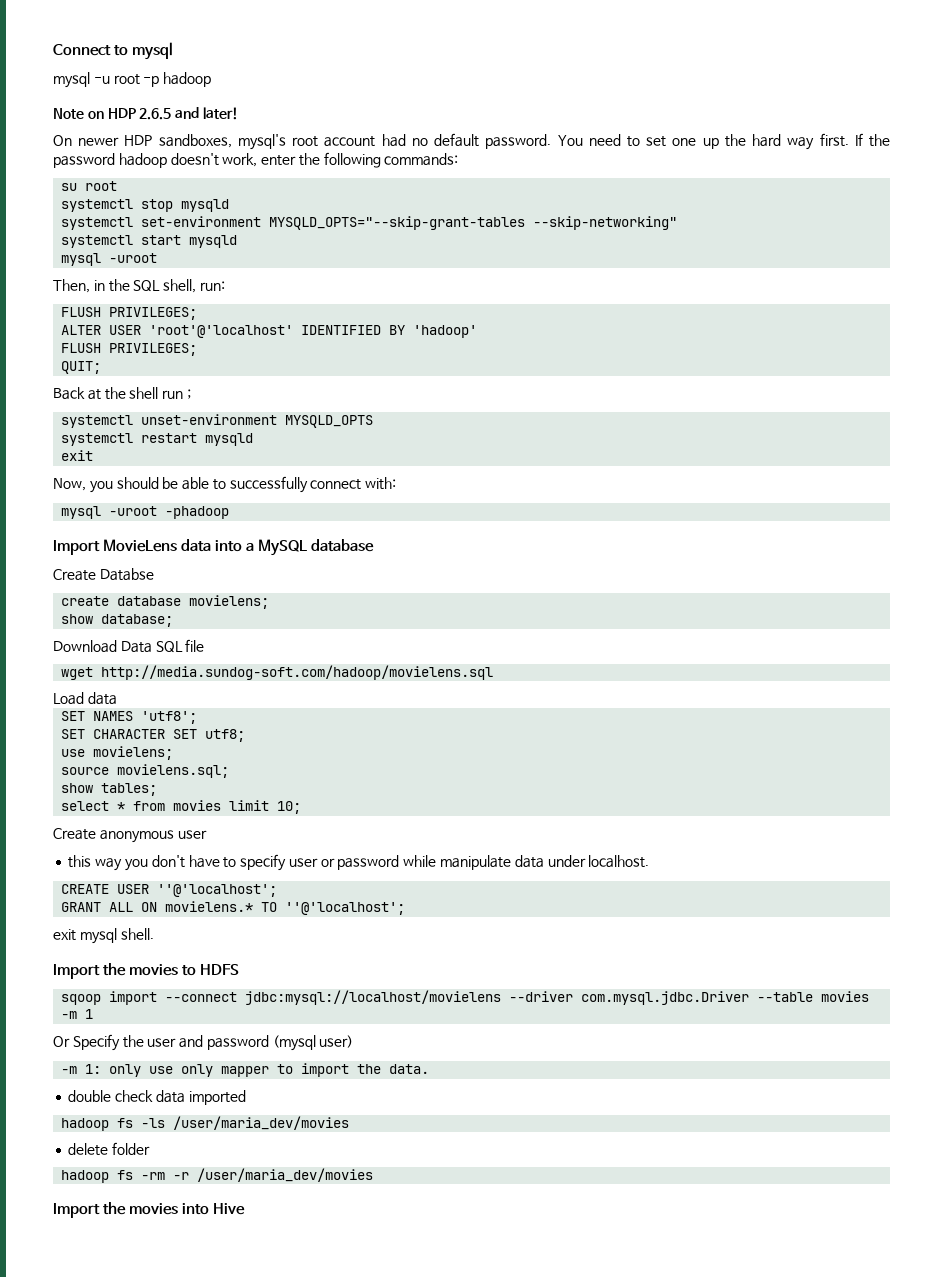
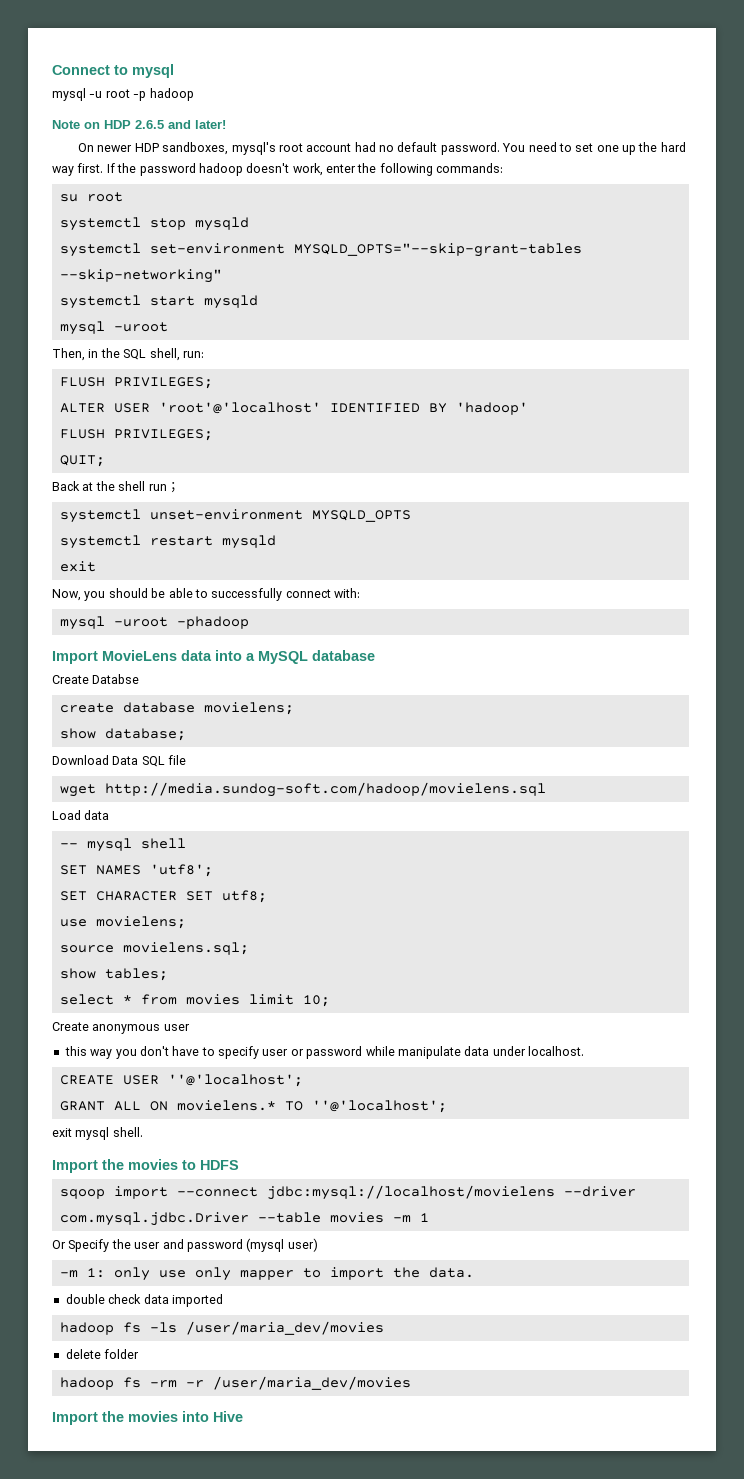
+ -- mysql shell

